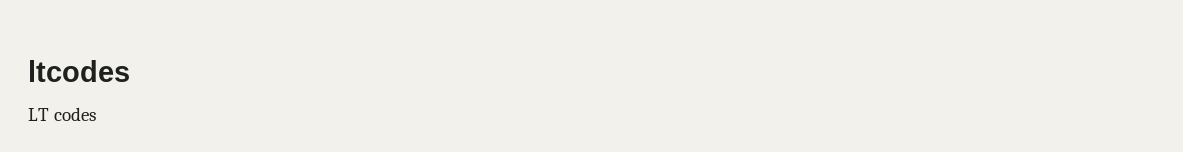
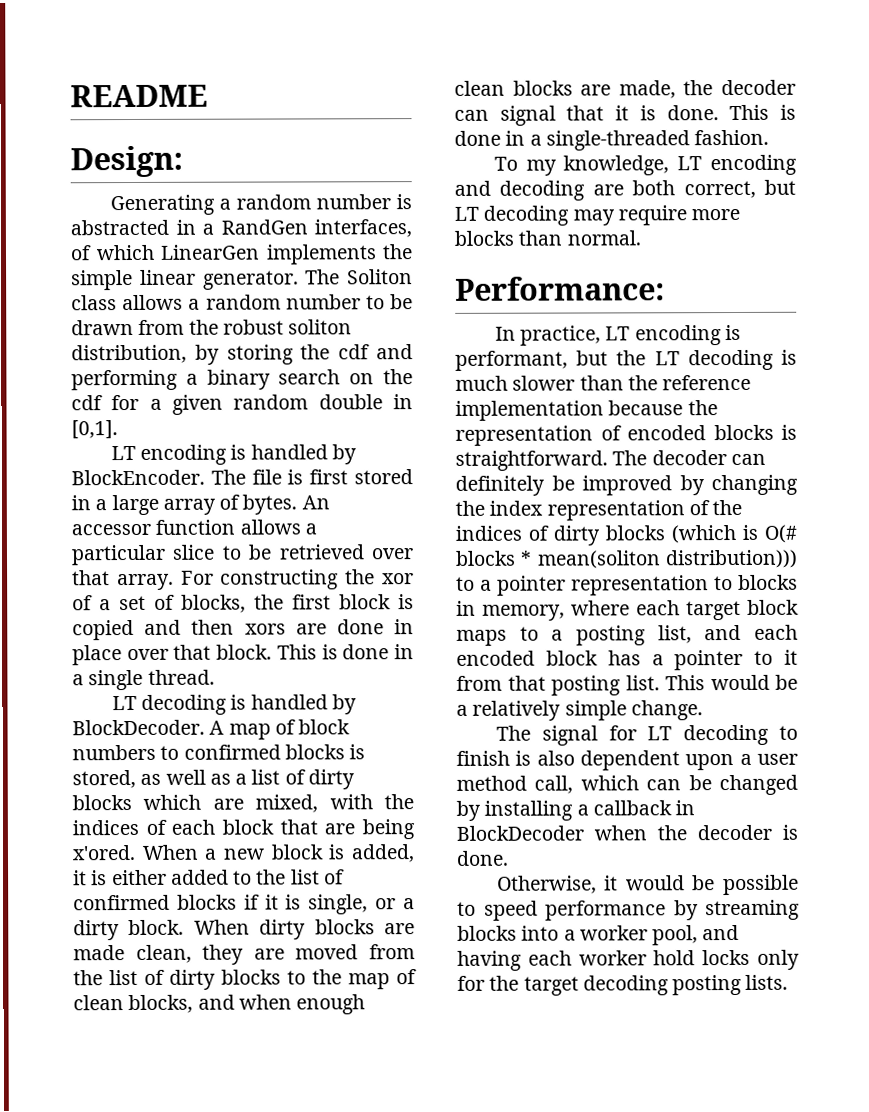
- ltcodes
- LT codes
+ README
+ Design:
+ Generating a random number is abstracted in a RandGen interfaces, of which LinearGen implements the simple linear generator. The Soliton class allows a random number to be drawn from the robust soliton distribution, by storing the cdf and performing a binary search on the cdf for a given random double in [0,1].
+ LT encoding is handled by BlockEncoder. The file is first stored in a large array of bytes. An accessor function allows a particular slice to be retrieved over that array. For constructing the xor of a set of blocks, the first block is copied and then xors are done in place over that block. This is done in a single thread.
+ LT decoding is handled by BlockDecoder. A map of block numbers to confirmed blocks is stored, as well as a list of dirty blocks which are mixed, with the indices of each block that are being x'ored. When a new block is added, it is either added to the list of confirmed blocks if it is single, or a dirty block. When dirty blocks are made clean, they are moved from the list of dirty blocks to the map of clean blocks, and when enough clean blocks are made, the decoder can signal that it is done. This is done in a single-threaded fashion.
+ To my knowledge, LT encoding and decoding are both correct, but LT decoding may require more blocks than normal.
+ Performance:
+ In practice, LT encoding is performant, but the LT decoding is much slower than the reference implementation because the representation of encoded blocks is straightforward. The decoder can definitely be improved by changing the index representation of the indices of dirty blocks (which is O(# blocks * mean(soliton distribution))) to a pointer representation to blocks in memory, where each target block maps to a posting list, and each encoded block has a pointer to it from that posting list. This would be a relatively simple change.
+ The signal for LT decoding to finish is also dependent upon a user method call, which can be changed by installing a callback in BlockDecoder when the decoder is done.
+ Otherwise, it would be possible to speed performance by streaming blocks into a worker pool, and having each worker hold locks only for the target decoding posting lists.

